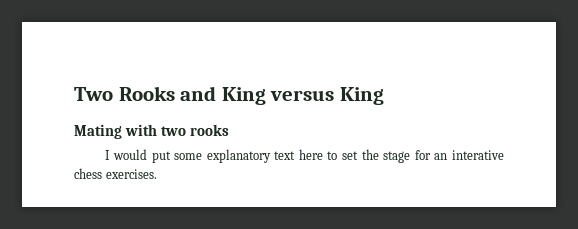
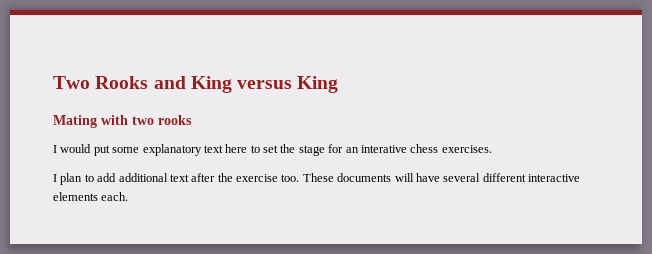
+ I plan to add additional text after the exercise too. These documents will have several different interactive elements each.

